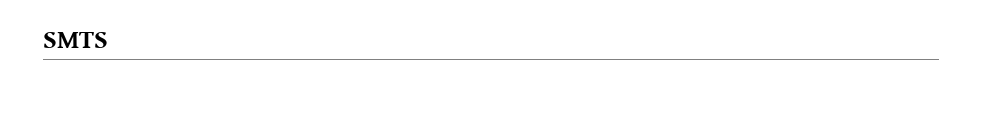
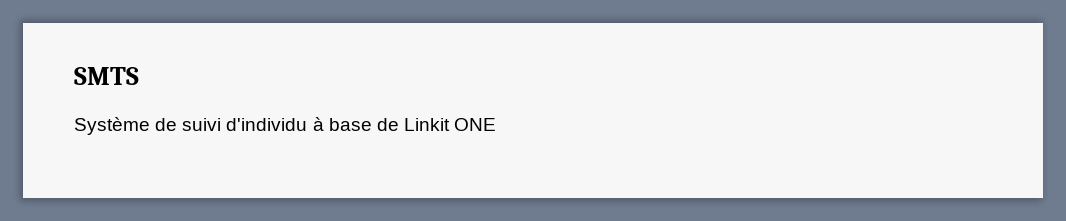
+ Système de suivi d'individu à base de Linkit ONE

